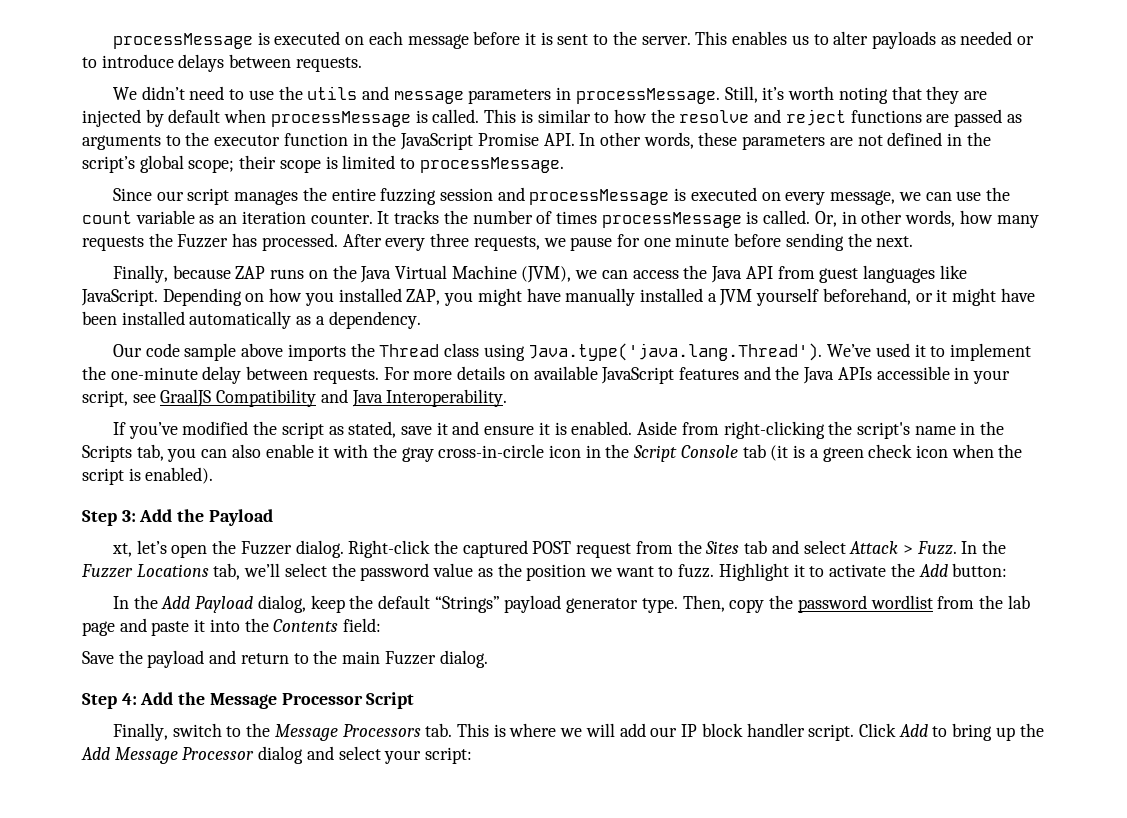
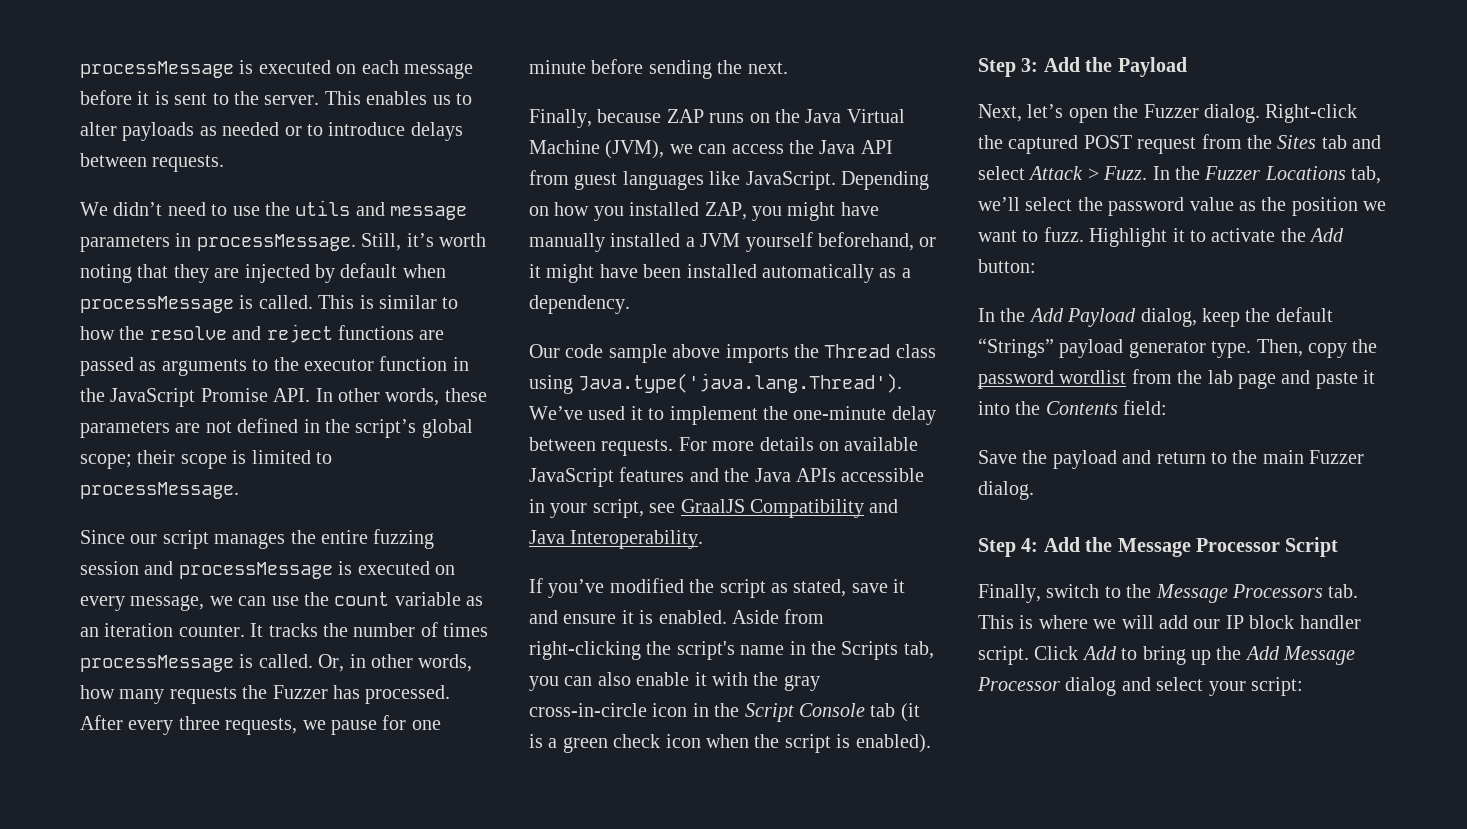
- xt, let’s open the Fuzzer dialog.
+ Next, let’s open the Fuzzer dialog.

